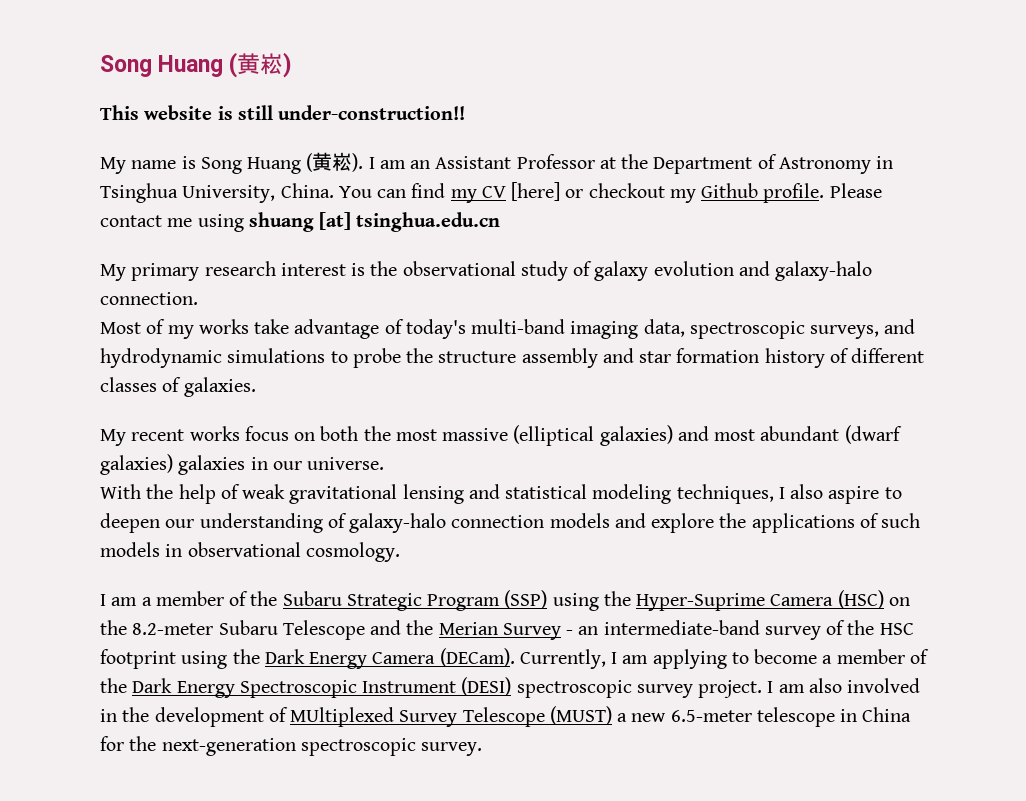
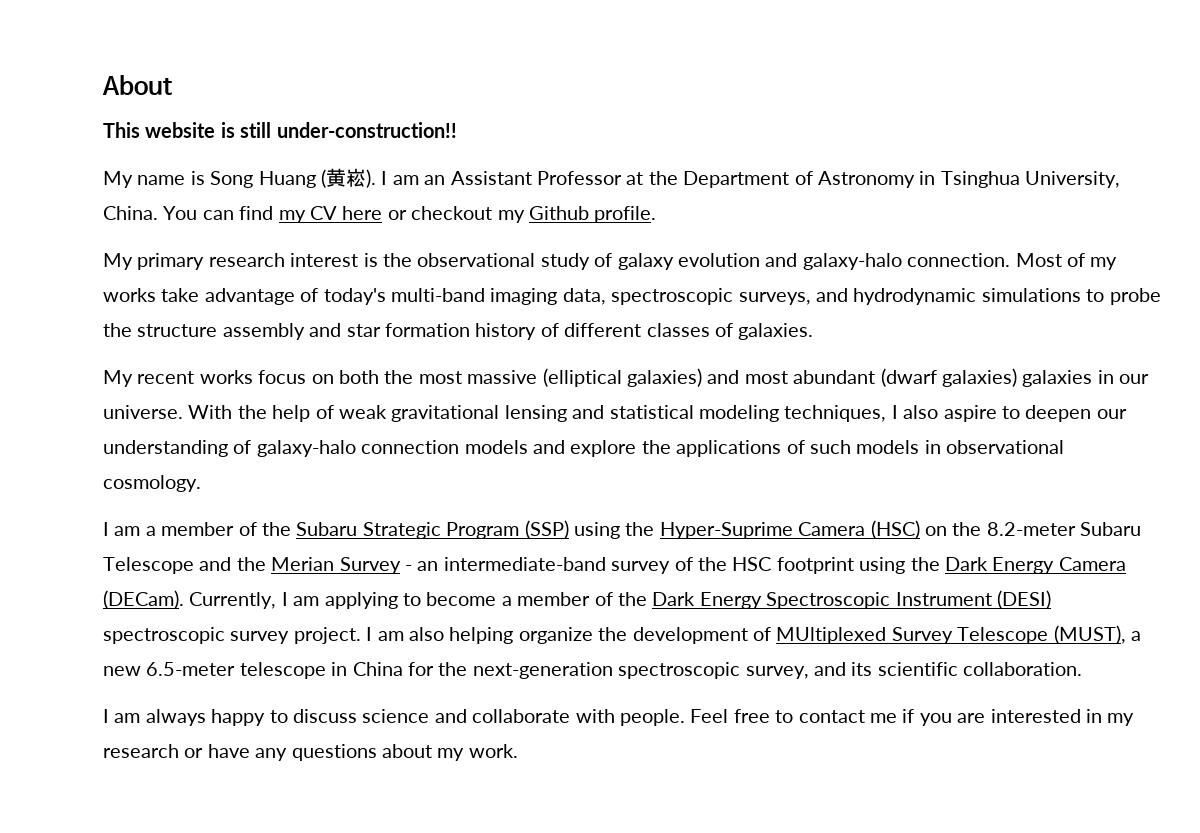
- Song Huang (黄崧)
+ About
- You can find my CV [here] or checkout my Github profile. Please contact me using shuang [at] tsinghua.edu.cn
+ You can find my CV here or checkout my Github profile.
- My primary research interest is the observational study of galaxy evolution and galaxy-halo connection.
- Most of my works take advantage of today's multi-band imaging data, spectroscopic surveys, and hydrodynamic simulations to probe the structure assembly and star formation history of different classes of galaxies.
+ My primary research interest is the observational study of galaxy evolution and galaxy-halo connection. Most of my works take advantage of today's multi-band imaging data, spectroscopic surveys, and hydrodynamic simulations to probe the structure assembly and star formation history of different classes of galaxies.
- My recent works focus on both the most massive (elliptical galaxies) and most abundant (dwarf galaxies) galaxies in our universe.
- With the help of weak gravitational lensing and statistical modeling techniques, I also aspire to deepen our understanding of galaxy-halo connection models and explore the applications of such models in observational cosmology.
+ My recent works focus on both the most massive (elliptical galaxies) and most abundant (dwarf galaxies) galaxies in our universe. With the help of weak gravitational lensing and statistical modeling techniques, I also aspire to deepen our understanding of galaxy-halo connection models and explore the applications of such models in observational cosmology.
- I am also involved in the development of MUltiplexed Survey Telescope (MUST) a new 6.5-meter telescope in China for the next-generation spectroscopic survey.
+ I am also helping organize the development of MUltiplexed Survey Telescope (MUST), a new 6.5-meter telescope in China for the next-generation spectroscopic survey, and its scientific collaboration.
+ I am always happy to discuss science and collaborate with people. Feel free to contact me if you are interested in my research or have any questions about my work.

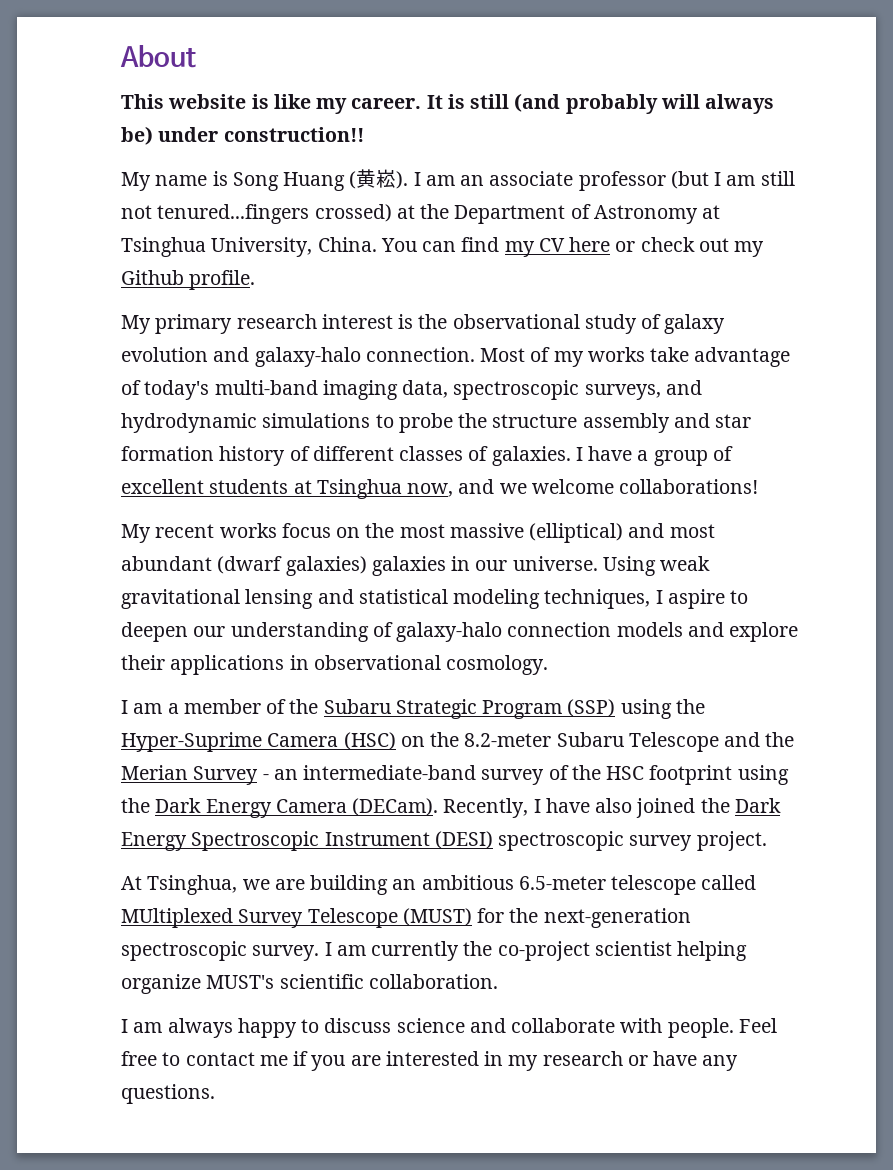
- This website is still under-construction!!
+ This website is like my career. It is still (and probably will always be) under construction!!
- I am an Assistant Professor at the Department of Astronomy in Tsinghua University, China.
+ I am an associate professor (but I am still not tenured...fingers crossed) at the Department of Astronomy at Tsinghua University, China.
- You can find my CV here or checkout my Github profile.
+ You can find my CV here or check out my Github profile.
+ I have a group of excellent students at Tsinghua now, and we welcome collaborations!
- My recent works focus on both the most massive (elliptical galaxies) and most abundant (dwarf galaxies) galaxies in our universe.
+ My recent works focus on the most massive (elliptical) and most abundant (dwarf galaxies) galaxies in our universe.
- With the help of weak gravitational lensing and statistical modeling techniques, I also aspire to deepen our understanding of galaxy-halo connection models and explore the applications of such models in observational cosmology.
+ Using weak gravitational lensing and statistical modeling techniques, I aspire to deepen our understanding of galaxy-halo connection models and explore their applications in observational cosmology.
- Currently, I am applying to become a member of the Dark Energy Spectroscopic Instrument (DESI) spectroscopic survey project. I am also helping organize the development of MUltiplexed Survey Telescope (MUST), a new 6.5-meter telescope in China for the next-generation spectroscopic survey, and its scientific collaboration.
+ Recently, I have also joined the Dark Energy Spectroscopic Instrument (DESI) spectroscopic survey project.
+ At Tsinghua, we are building an ambitious 6.5-meter telescope called MUltiplexed Survey Telescope (MUST) for the next-generation spectroscopic survey. I am currently the co-project scientist helping organize MUST's scientific collaboration.
- Feel free to contact me if you are interested in my research or have any questions about my work.
+ Feel free to contact me if you are interested in my research or have any questions.

